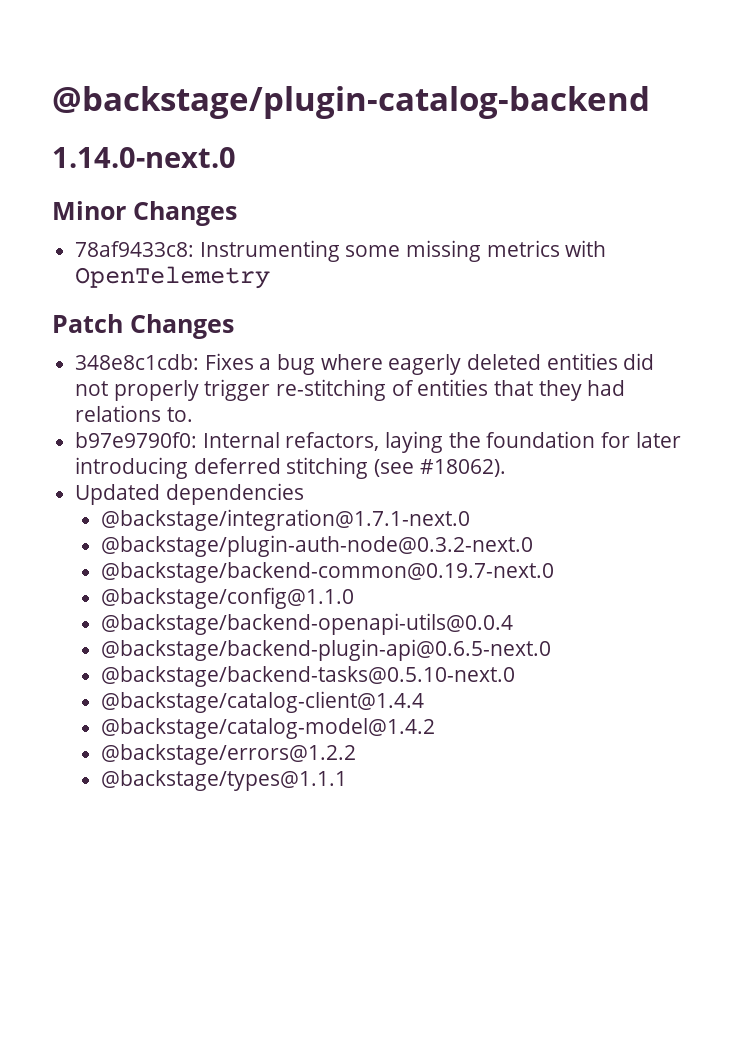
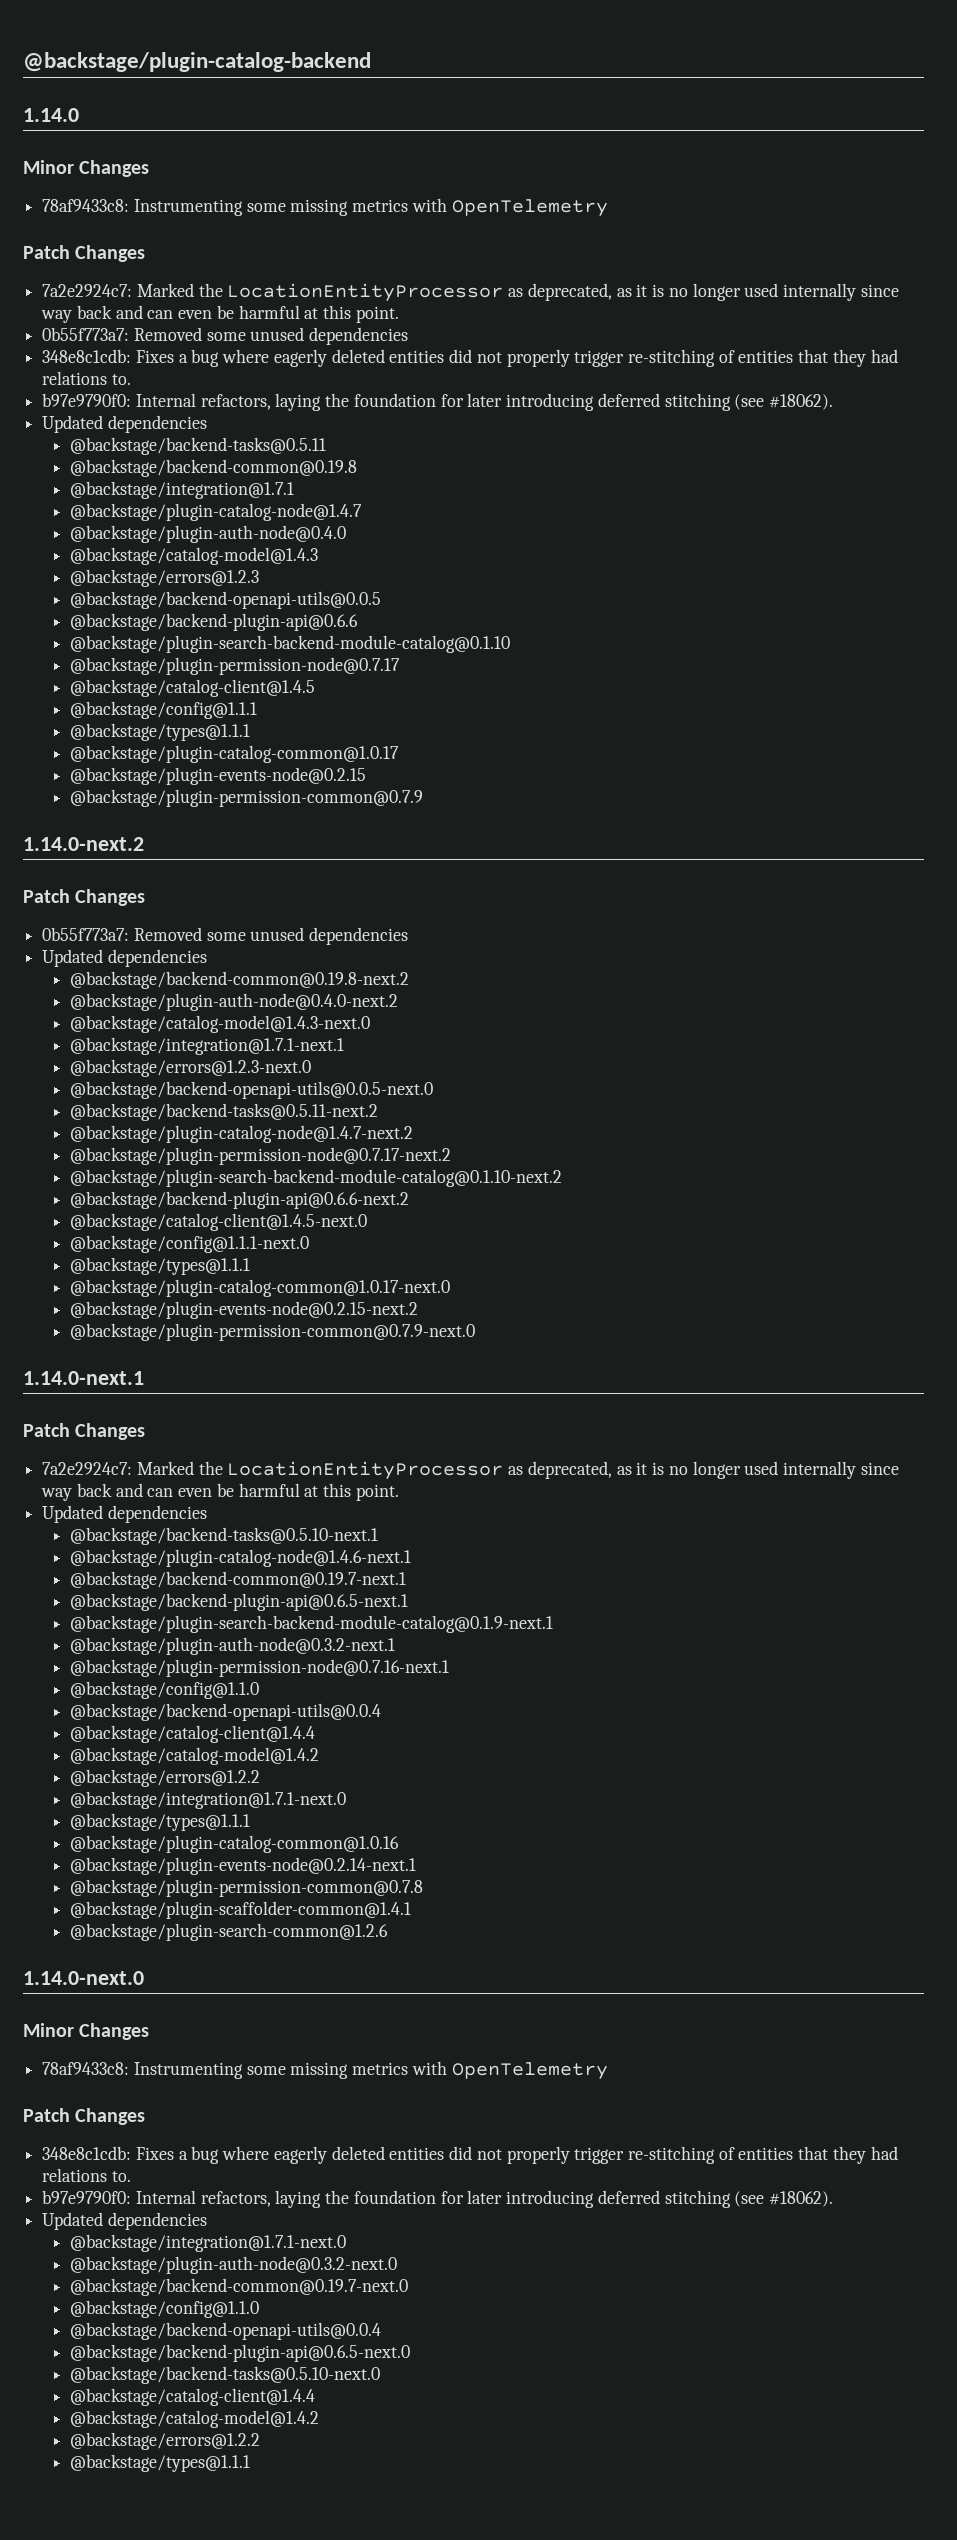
+ 1.14.0
+ Minor Changes
+ 78af9433c8: Instrumenting some missing metrics with OpenTelemetry
+ Patch Changes
+ 7a2e2924c7: Marked the LocationEntityProcessor as deprecated, as it is no longer used internally since way back and can even be harmful at this point.
+ 0b55f773a7: Removed some unused dependencies
+ 348e8c1cdb: Fixes a bug where eagerly deleted entities did not properly trigger re-stitching of entities that they had relations to.
+ b97e9790f0: Internal refactors, laying the foundation for later introducing deferred stitching (see #18062).
+ Updated dependencies
+ @backstage/backend-tasks@0.5.11
+ @backstage/backend-common@0.19.8
+ @backstage/integration@1.7.1
+ @backstage/plugin-catalog-node@1.4.7
+ @backstage/plugin-auth-node@0.4.0
+ @backstage/catalog-model@1.4.3
+ @backstage/errors@1.2.3
+ @backstage/backend-openapi-utils@0.0.5
+ @backstage/backend-plugin-api@0.6.6
+ @backstage/plugin-search-backend-module-catalog@0.1.10
+ @backstage/plugin-permission-node@0.7.17
+ @backstage/catalog-client@1.4.5
+ @backstage/config@1.1.1
+ @backstage/types@1.1.1
+ @backstage/plugin-catalog-common@1.0.17
+ @backstage/plugin-events-node@0.2.15
+ @backstage/plugin-permission-common@0.7.9
+ 1.14.0-next.2
+ Patch Changes
+ 0b55f773a7: Removed some unused dependencies
+ Updated dependencies
+ @backstage/backend-common@0.19.8-next.2
+ @backstage/plugin-auth-node@0.4.0-next.2
+ @backstage/catalog-model@1.4.3-next.0
+ @backstage/integration@1.7.1-next.1
+ @backstage/errors@1.2.3-next.0
+ @backstage/backend-openapi-utils@0.0.5-next.0
+ @backstage/backend-tasks@0.5.11-next.2
+ @backstage/plugin-catalog-node@1.4.7-next.2
+ @backstage/plugin-permission-node@0.7.17-next.2
+ @backstage/plugin-search-backend-module-catalog@0.1.10-next.2
+ @backstage/backend-plugin-api@0.6.6-next.2
+ @backstage/catalog-client@1.4.5-next.0
+ @backstage/config@1.1.1-next.0
+ @backstage/types@1.1.1
+ @backstage/plugin-catalog-common@1.0.17-next.0
+ @backstage/plugin-events-node@0.2.15-next.2
+ @backstage/plugin-permission-common@0.7.9-next.0
+ 1.14.0-next.1
+ Patch Changes
+ 7a2e2924c7: Marked the LocationEntityProcessor as deprecated, as it is no longer used internally since way back and can even be harmful at this point.
+ Updated dependencies
+ @backstage/backend-tasks@0.5.10-next.1
+ @backstage/plugin-catalog-node@1.4.6-next.1
+ @backstage/backend-common@0.19.7-next.1
+ @backstage/backend-plugin-api@0.6.5-next.1
+ @backstage/plugin-search-backend-module-catalog@0.1.9-next.1
+ @backstage/plugin-auth-node@0.3.2-next.1
+ @backstage/plugin-permission-node@0.7.16-next.1
+ @backstage/config@1.1.0
+ @backstage/backend-openapi-utils@0.0.4
+ @backstage/catalog-client@1.4.4
+ @backstage/catalog-model@1.4.2
+ @backstage/errors@1.2.2
+ @backstage/integration@1.7.1-next.0
+ @backstage/types@1.1.1
+ @backstage/plugin-catalog-common@1.0.16
+ @backstage/plugin-events-node@0.2.14-next.1
+ @backstage/plugin-permission-common@0.7.8
+ @backstage/plugin-scaffolder-common@1.4.1
+ @backstage/plugin-search-common@1.2.6

